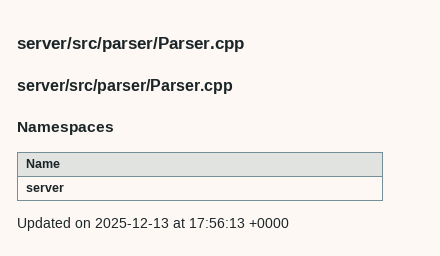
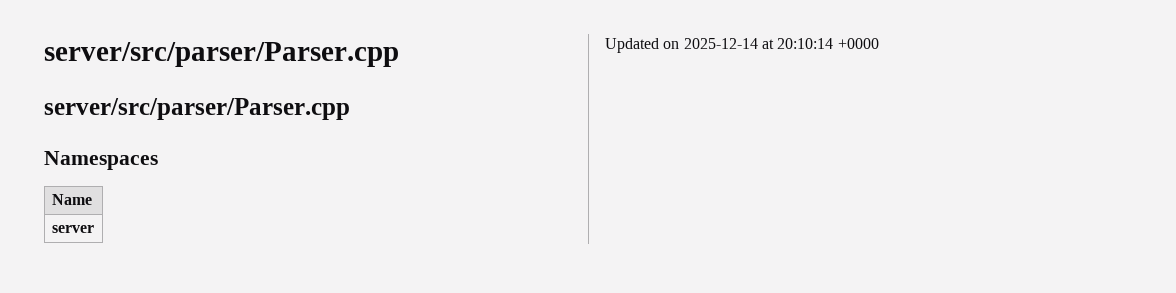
- Updated on 2025-12-13 at 17:56:13 +0000
+ Updated on 2025-12-14 at 20:10:14 +0000

